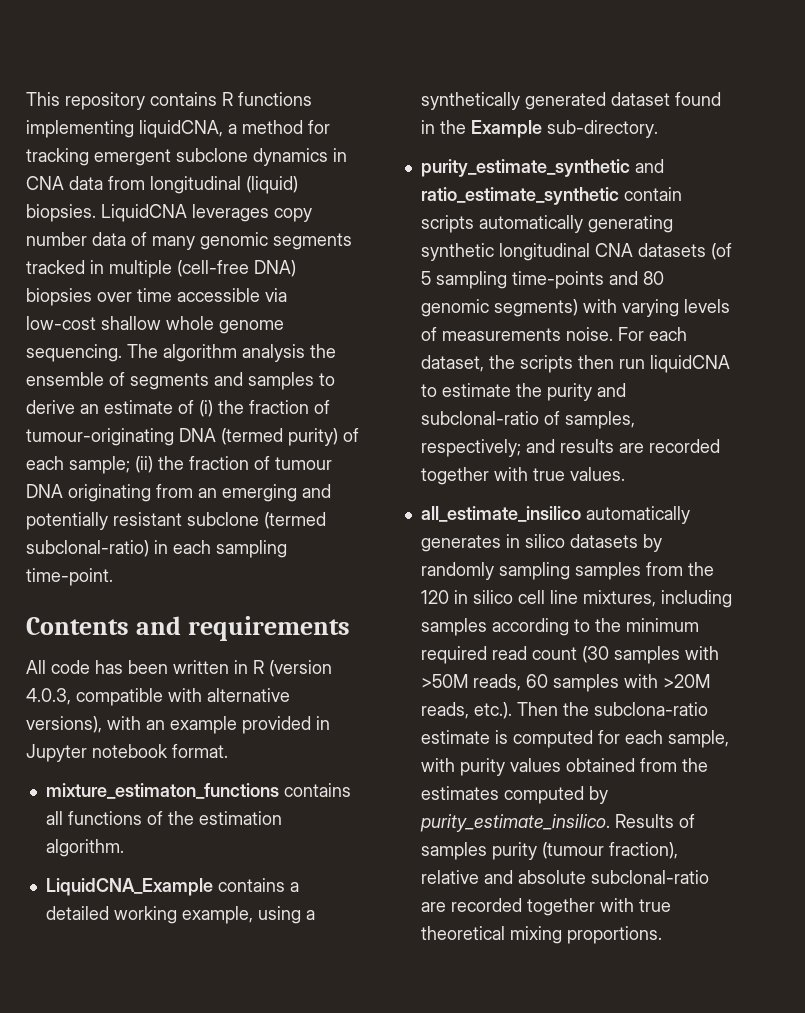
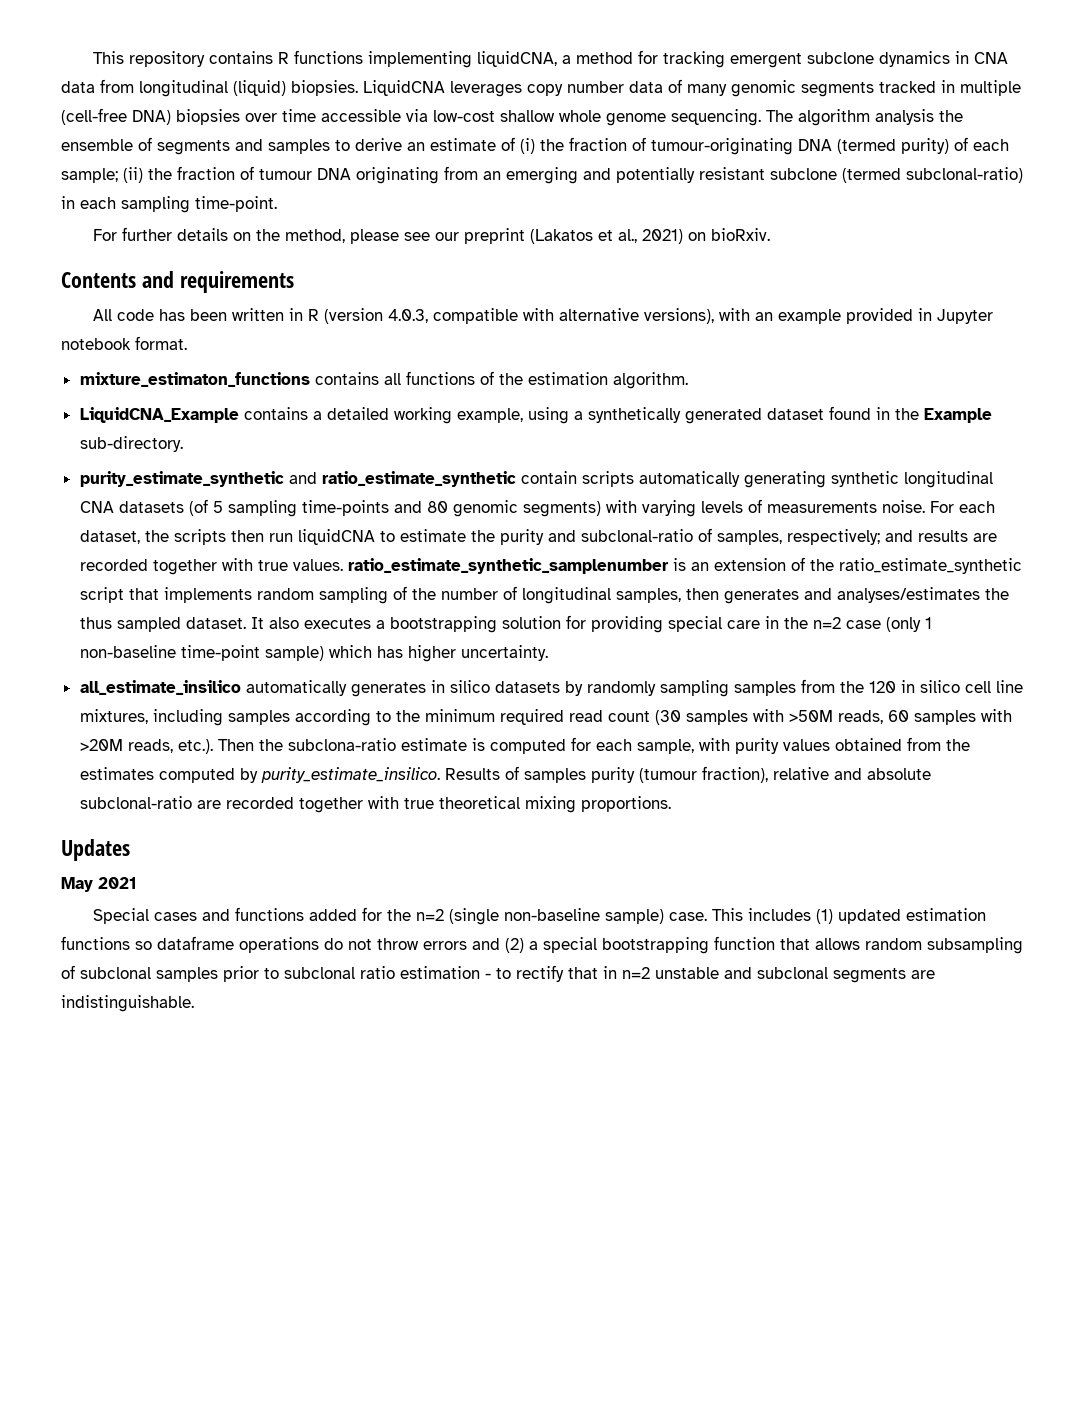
+ For further details on the method, please see our preprint (Lakatos et al., 2021) on bioRxiv.
- For each dataset, the scripts then run liquidCNA to estimate the purity and subclonal-ratio of samples, respectively; and results are recorded together with true values.
+ For each dataset, the scripts then run liquidCNA to estimate the purity and subclonal-ratio of samples, respectively; and results are recorded together with true values. ratio_estimate_synthetic_samplenumber is an extension of the ratio_estimate_synthetic script that implements random sampling of the number of longitudinal samples, then generates and analyses/estimates the thus sampled dataset. It also executes a bootstrapping solution for providing special care in the n=2 case (only 1 non-baseline time-point sample) which has higher uncertainty.
+ Updates
+ May 2021
+ Special cases and functions added for the n=2 (single non-baseline sample) case. This includes (1) updated estimation functions so dataframe operations do not throw errors and (2) a special bootstrapping function that allows random subsampling of subclonal samples prior to subclonal ratio estimation - to rectify that in n=2 unstable and subclonal segments are indistinguishable.

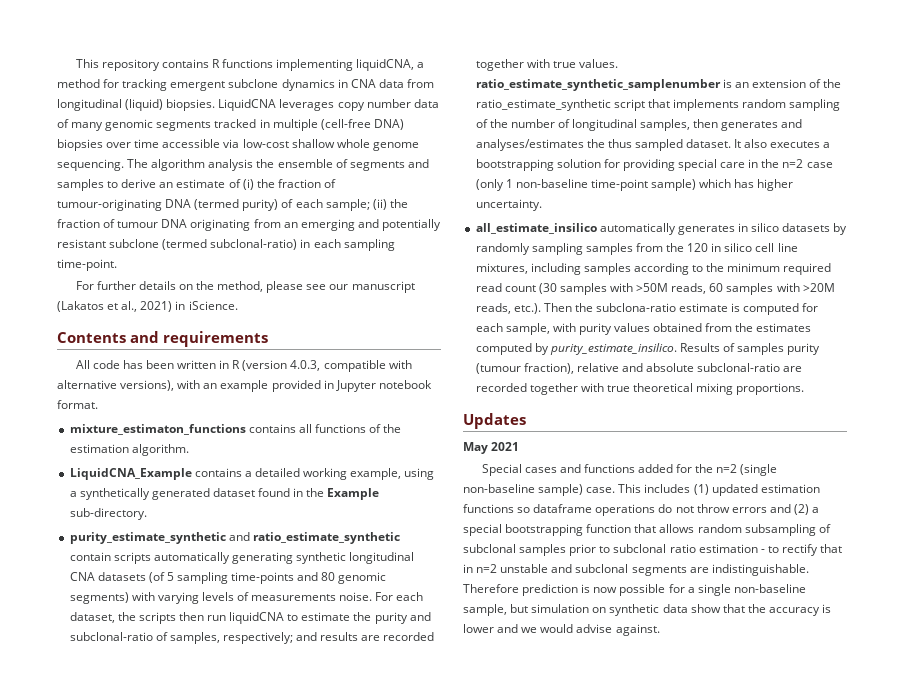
- For further details on the method, please see our preprint (Lakatos et al., 2021) on bioRxiv.
+ For further details on the method, please see our manuscript (Lakatos et al., 2021) in iScience.
+ Therefore prediction is now possible for a single non-baseline sample, but simulation on synthetic data show that the accuracy is lower and we would advise against.

